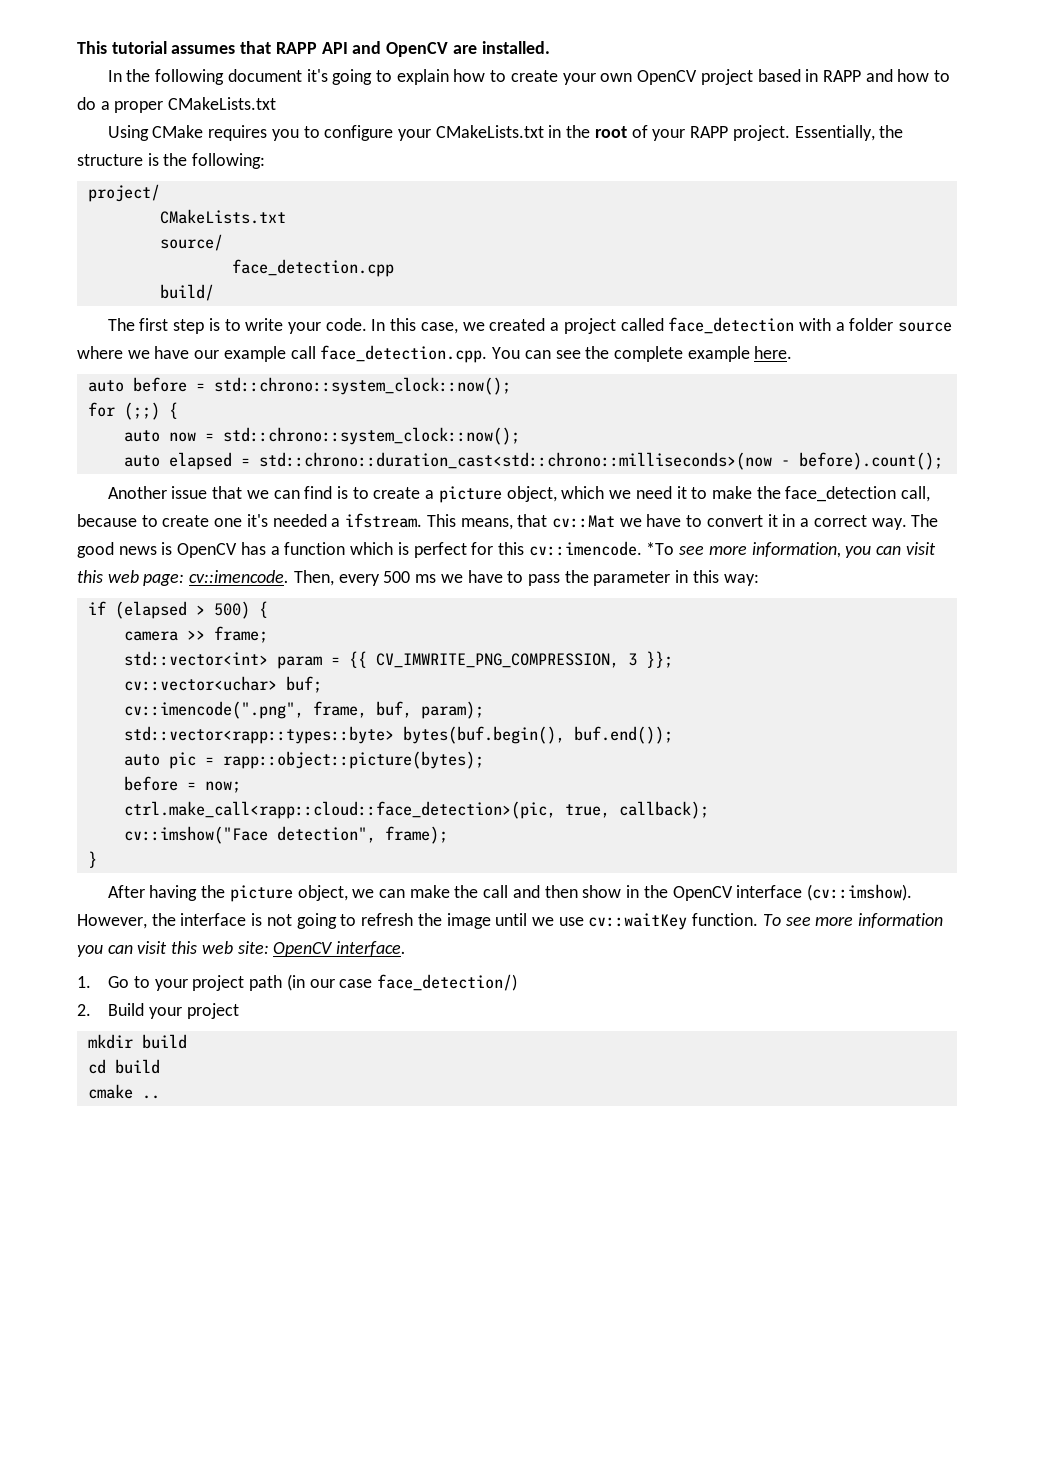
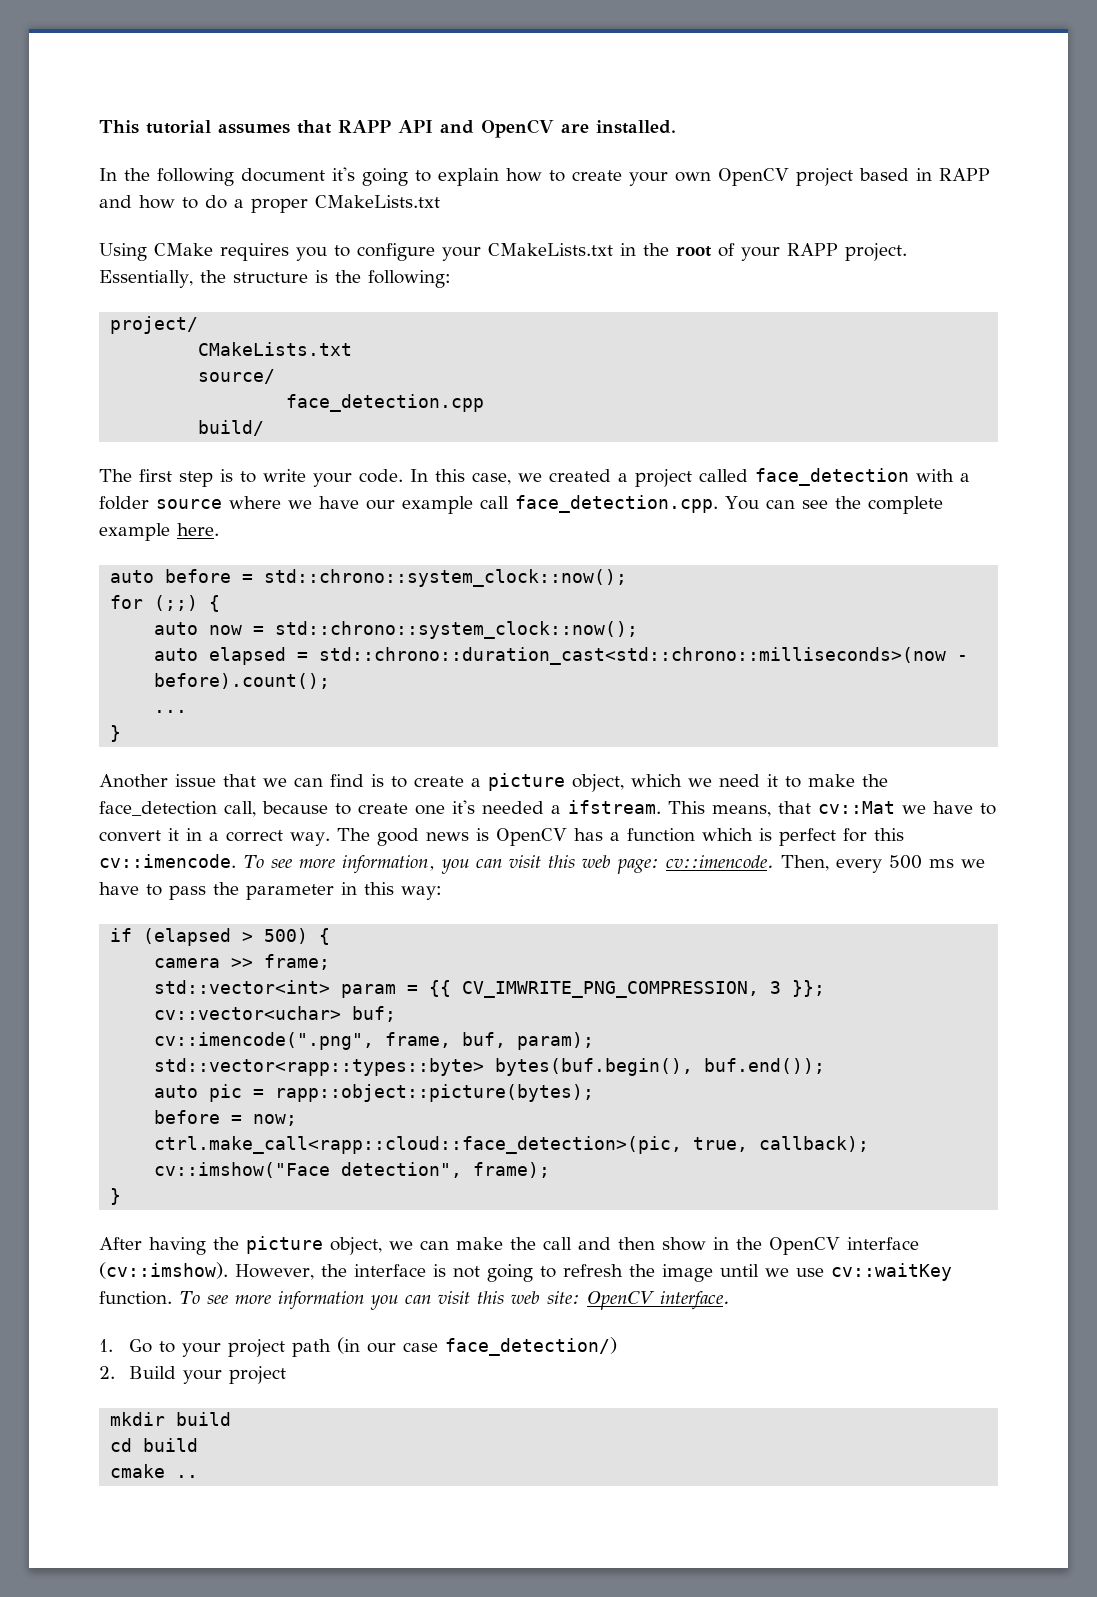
+ ...
+ }
- *To see more information, you can visit this web page: cv::imencode.
+ To see more information, you can visit this web page: cv::imencode.

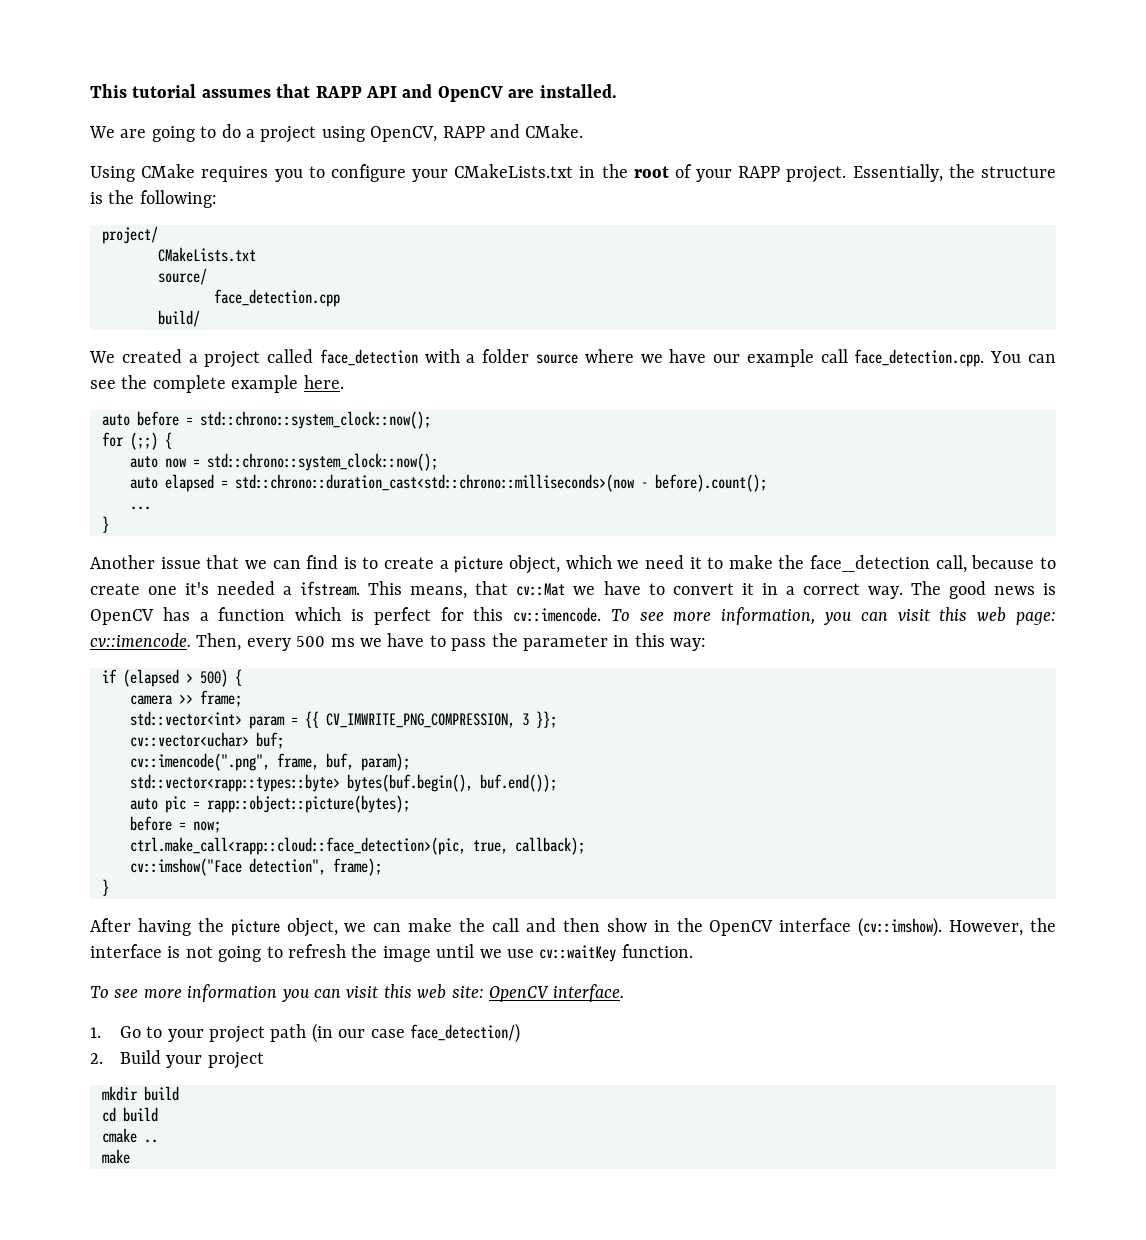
- In the following document it's going to explain how to create your own OpenCV project based in RAPP and how to do a proper CMakeLists.txt
+ We are going to do a project using OpenCV, RAPP and CMake.
- The first step is to write your code. In this case, we created a project called face_detection with a folder source where we have our example call face_detection.cpp. You can see the complete example here.
+ We created a project called face_detection with a folder source where we have our example call face_detection.cpp. You can see the complete example here.
- However, the interface is not going to refresh the image until we use cv::waitKey function. To see more information you can visit this web site: OpenCV interface.
+ However, the interface is not going to refresh the image until we use cv::waitKey function.
+ To see more information you can visit this web site: OpenCV interface.
  cmake ..
+ make

